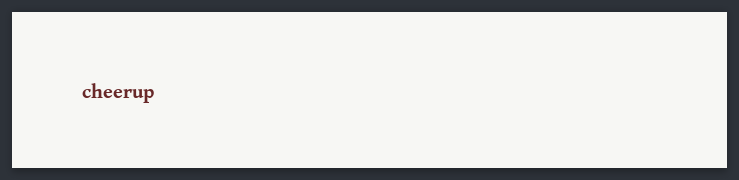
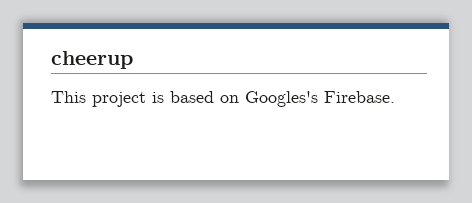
+ This project is based on Googles's Firebase.

